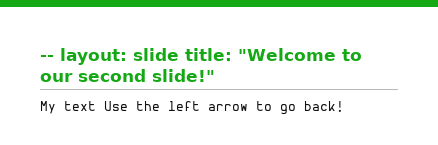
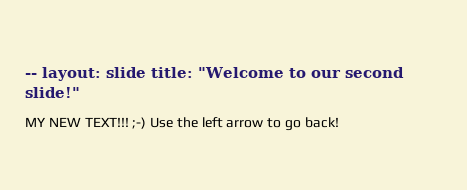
- My text Use the left arrow to go back!
+ MY NEW TEXT!!! ;-) Use the left arrow to go back!

